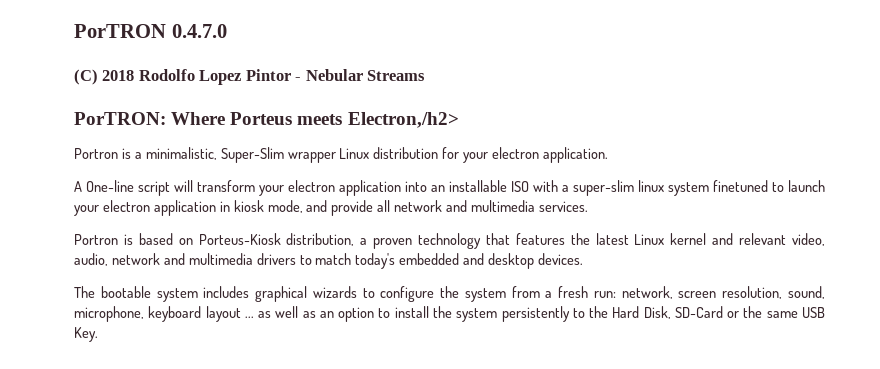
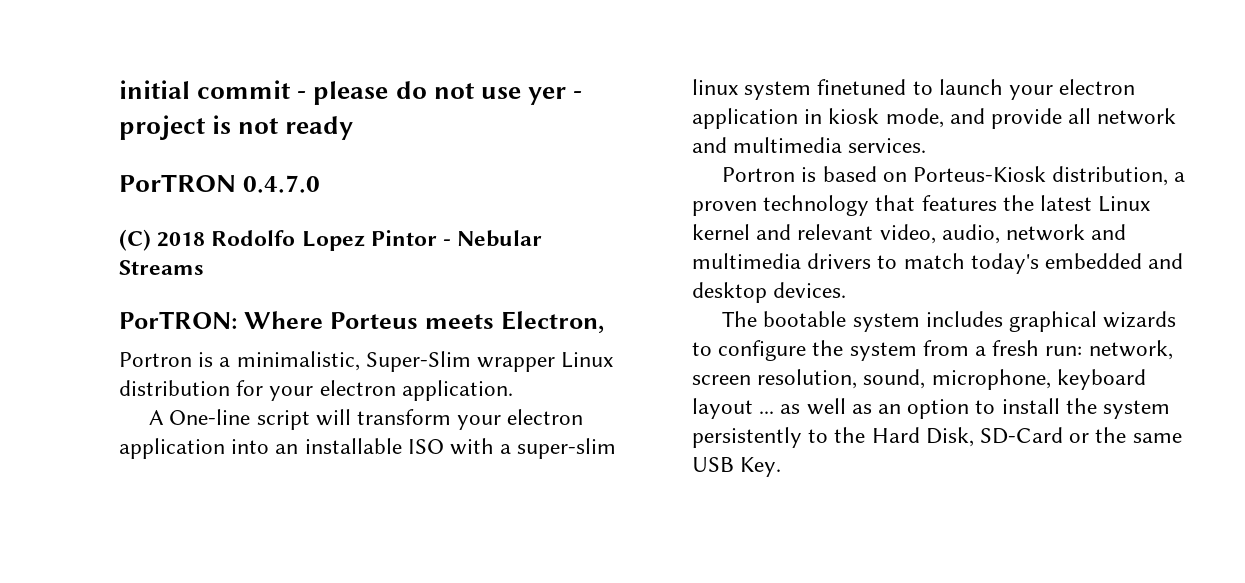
+ initial commit - please do not use yer - project is not ready
- PorTRON: Where Porteus meets Electron,/h2>
+ PorTRON: Where Porteus meets Electron,

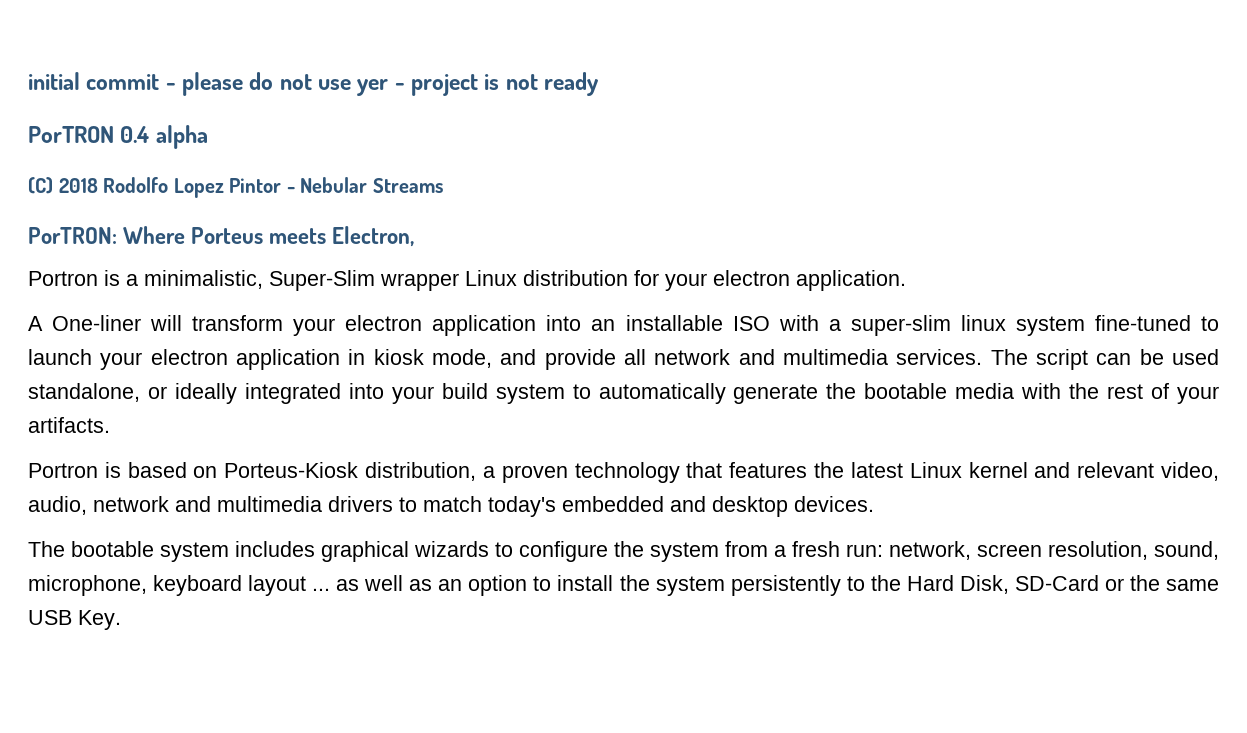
- PorTRON 0.4.7.0
+ PorTRON 0.4 alpha
- A One-line script will transform your electron application into an installable ISO with a super-slim linux system finetuned to launch your electron application in kiosk mode, and provide all network and multimedia services.
+ A One-liner will transform your electron application into an installable ISO with a super-slim linux system fine-tuned to launch your electron application in kiosk mode, and provide all network and multimedia services. The script can be used standalone, or ideally integrated into your build system to automatically generate the bootable media with the rest of your artifacts.

